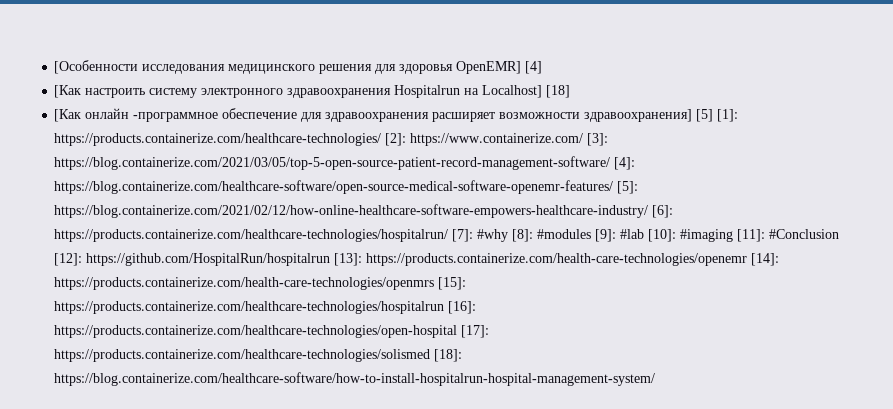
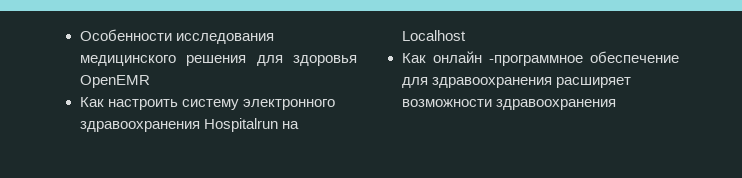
- [Особенности исследования медицинского решения для здоровья OpenEMR] [4]
- [Как настроить систему электронного здравоохранения Hospitalrun на Localhost] [18]
- [Как онлайн -программное обеспечение для здравоохранения расширяет возможности здравоохранения] [5] [1]: https://products.containerize.com/healthcare-technologies/ [2]: https://www.containerize.com/ [3]: https://blog.containerize.com/2021/03/05/top-5-open-source-patient-record-management-software/ [4]: https://blog.containerize.com/healthcare-software/open-source-medical-software-openemr-features/ [5]: https://blog.containerize.com/2021/02/12/how-online-healthcare-software-empowers-healthcare-industry/ [6]: https://products.containerize.com/healthcare-technologies/hospitalrun/ [7]: #why [8]: #modules [9]: #lab [10]: #imaging [11]: #Conclusion [12]: https://github.com/HospitalRun/hospitalrun [13]: https://products.containerize.com/health-care-technologies/openemr [14]: https://products.containerize.com/health-care-technologies/openmrs [15]: https://products.containerize.com/healthcare-technologies/hospitalrun [16]: https://products.containerize.com/healthcare-technologies/open-hospital [17]: https://products.containerize.com/healthcare-technologies/solismed [18]: https://blog.containerize.com/healthcare-software/how-to-install-hospitalrun-hospital-management-system/
+ Особенности исследования медицинского решения для здоровья OpenEMR
+ Как настроить систему электронного здравоохранения Hospitalrun на Localhost
+ Как онлайн -программное обеспечение для здравоохранения расширяет возможности здравоохранения

